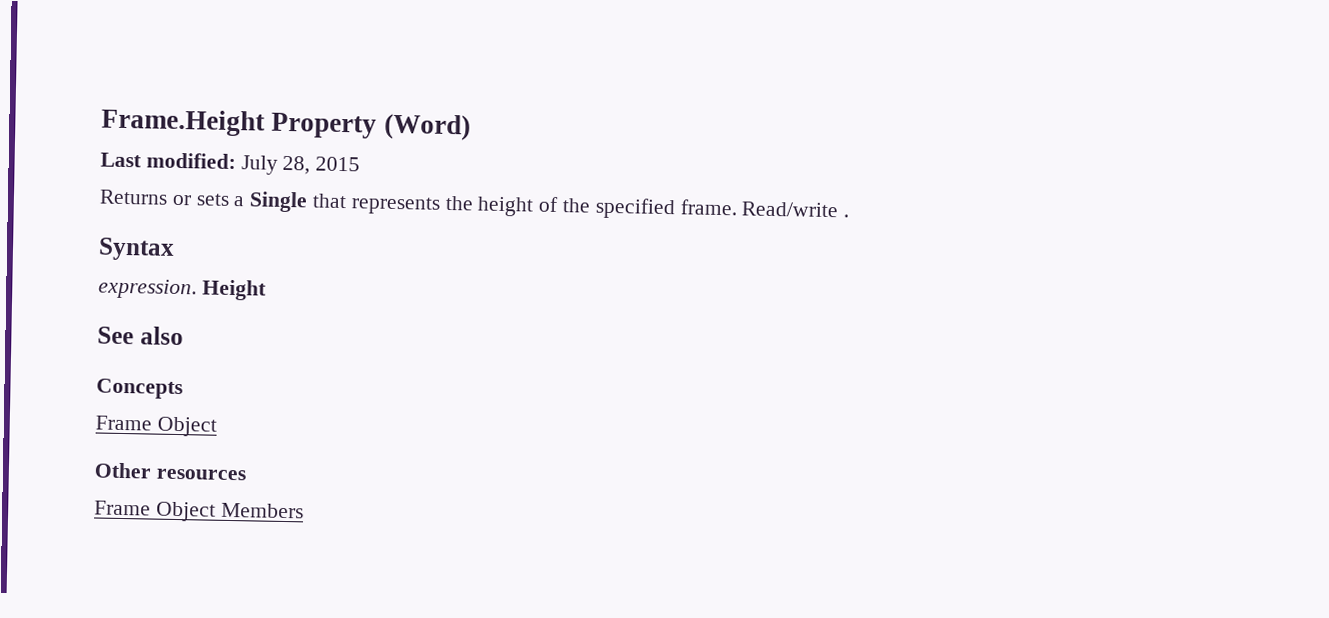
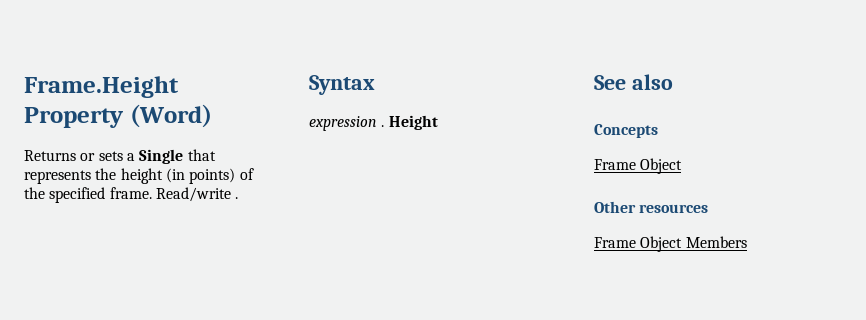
- Last modified: July 28, 2015
- Returns or sets a Single that represents the height of the specified frame.
+ Returns or sets a Single that represents the height (in points) of the specified frame.
- expression.
+ expression .

